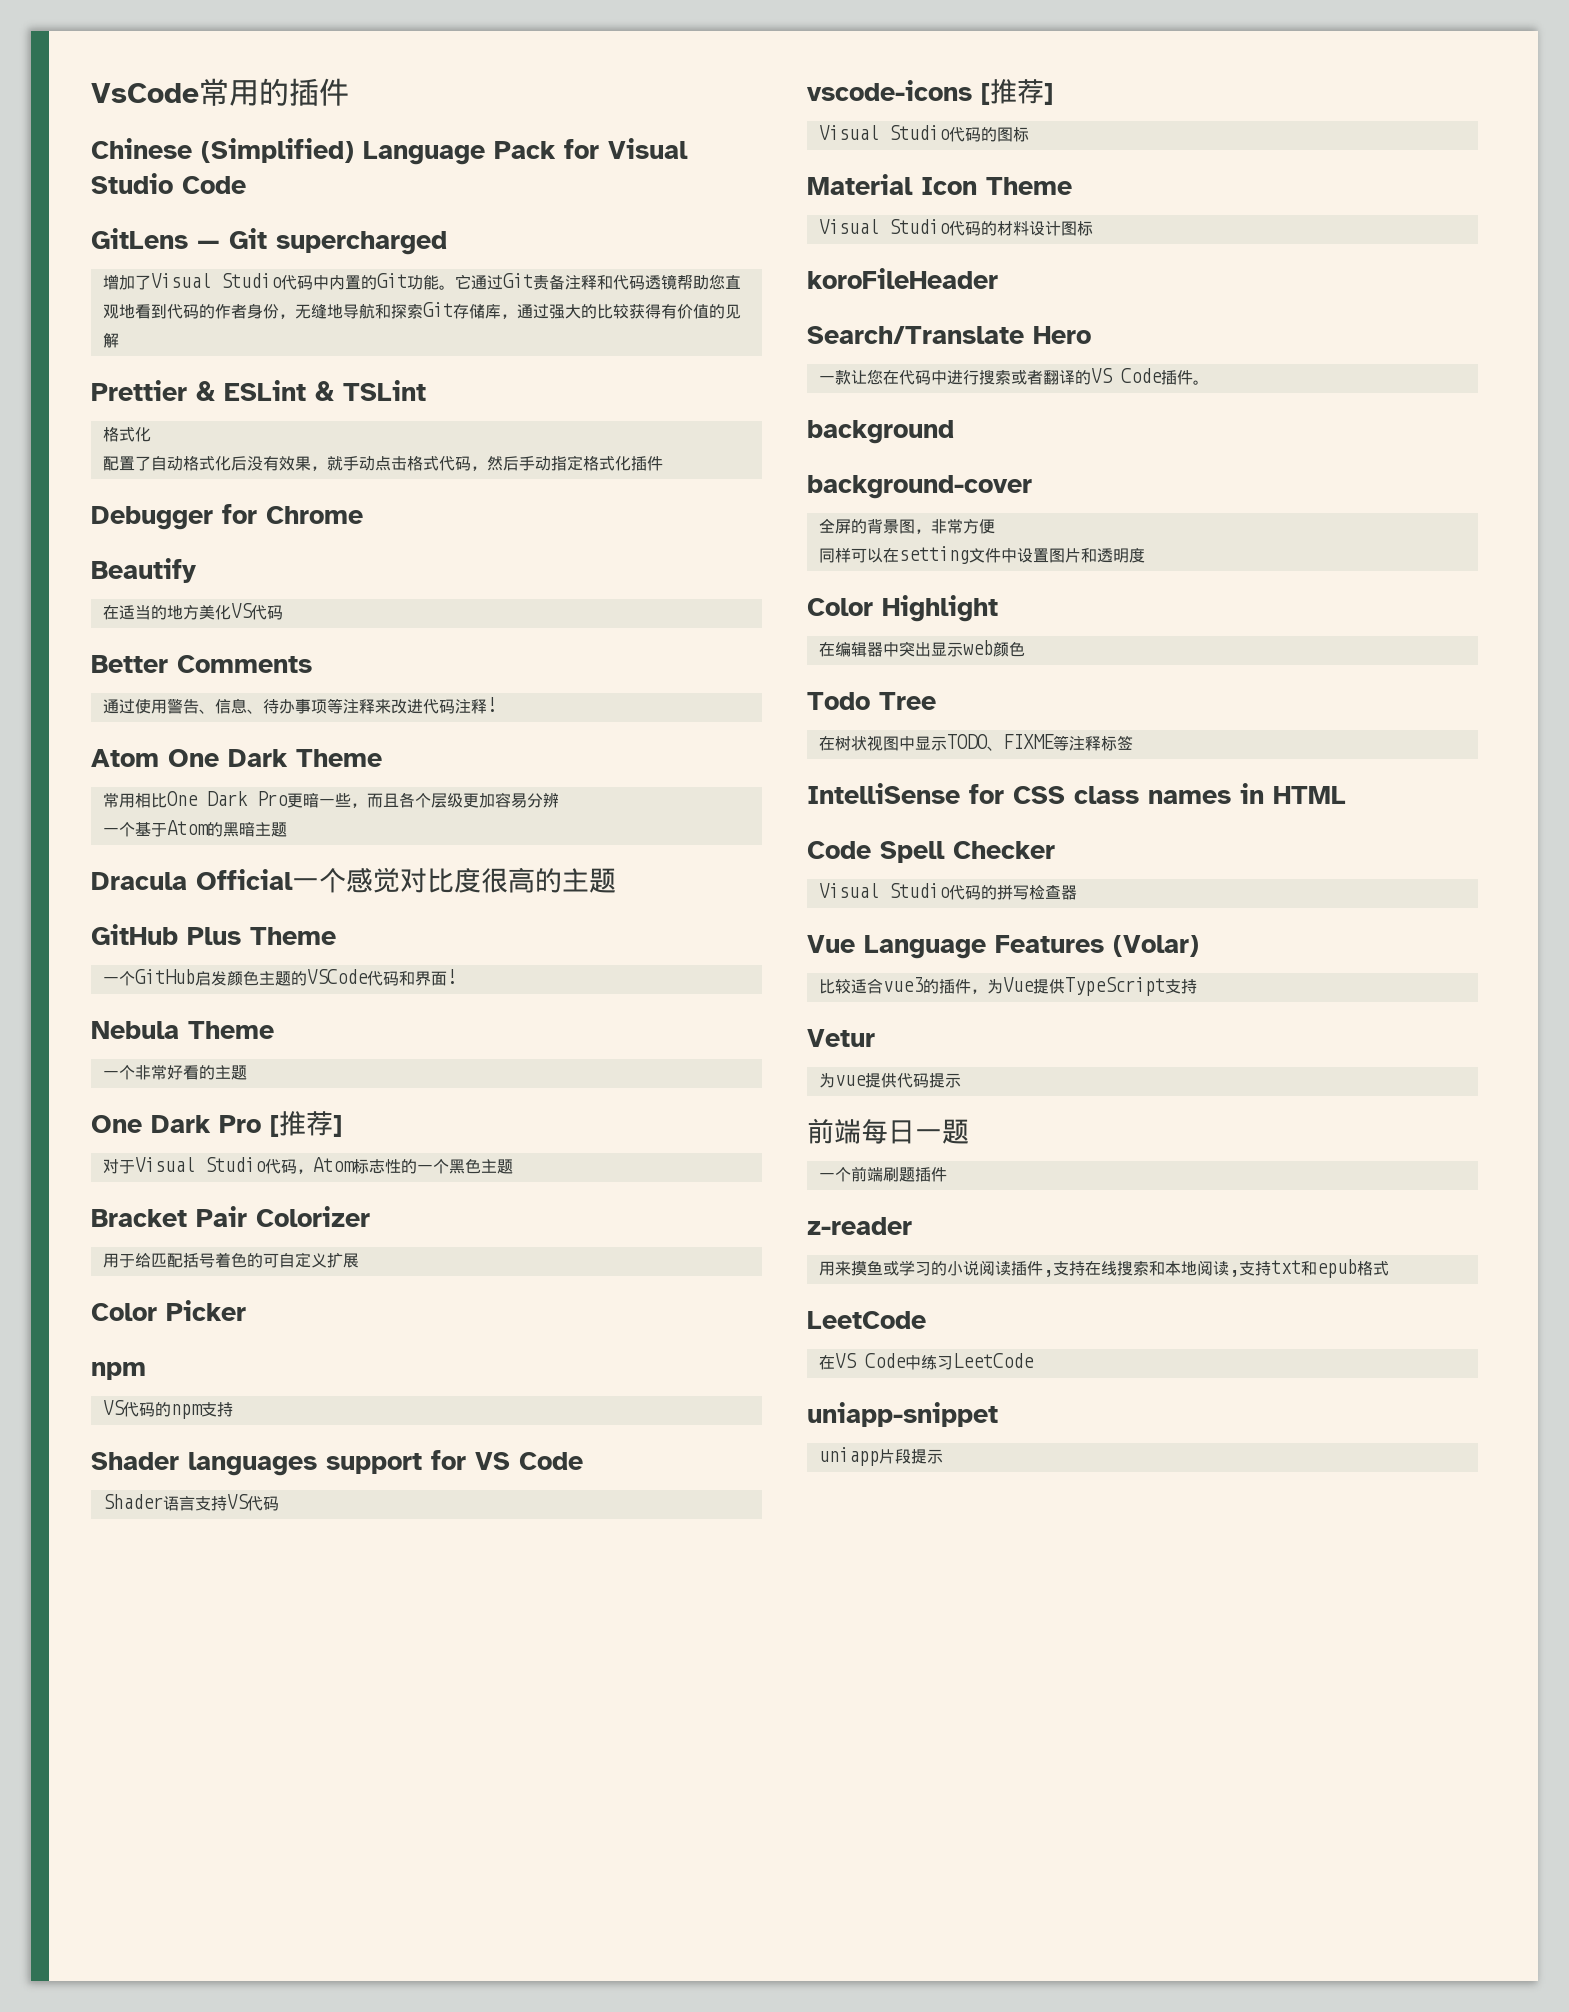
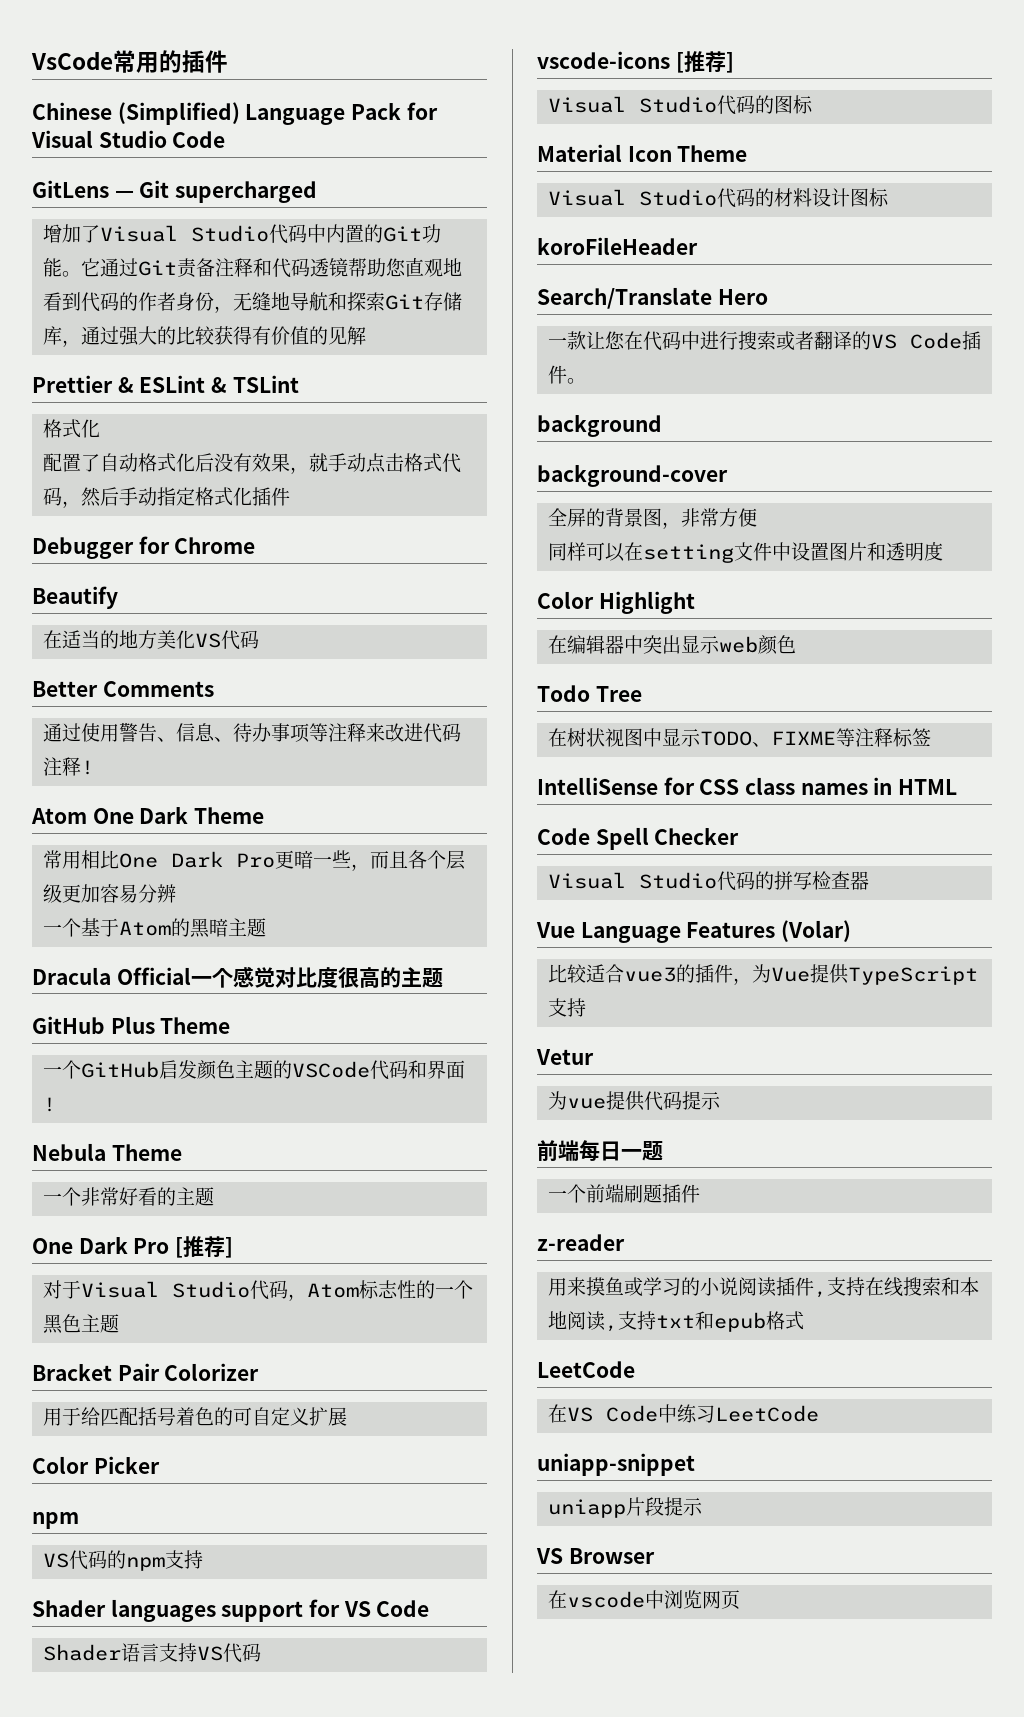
+ VS Browser
+ 在vscode中浏览网页

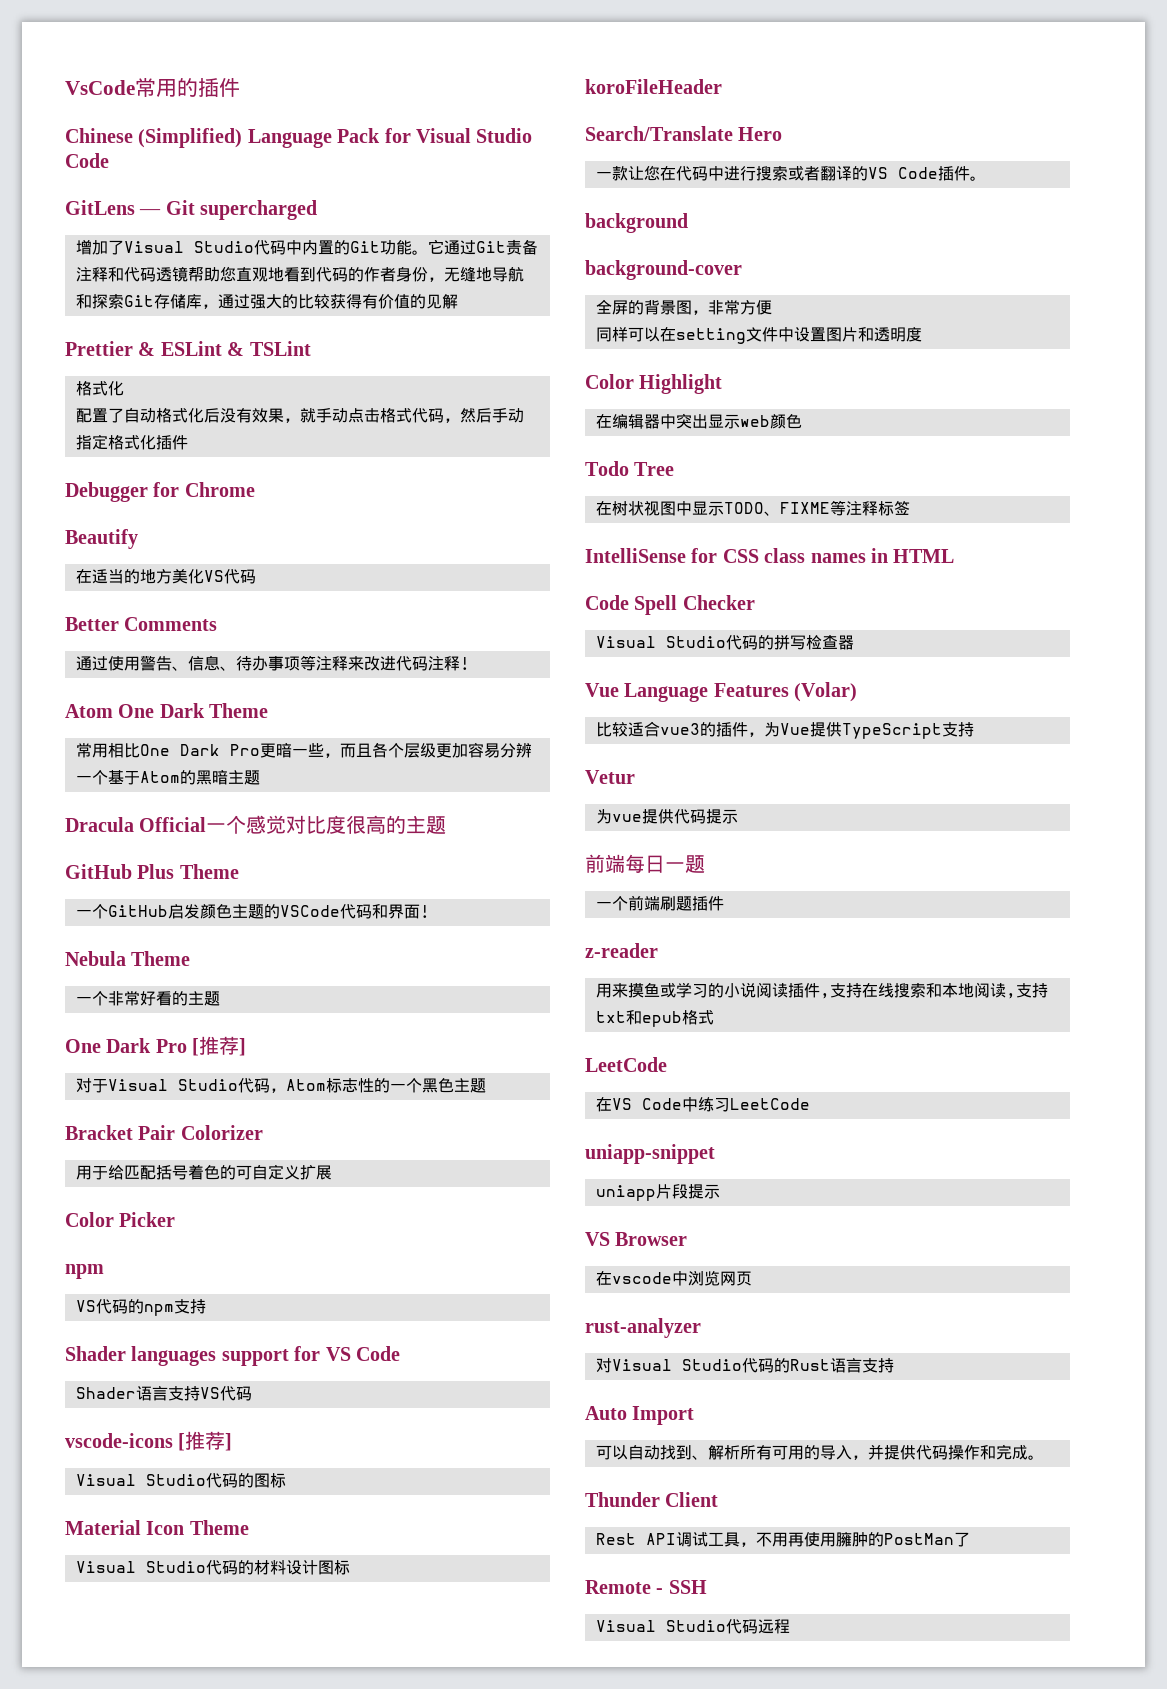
+ rust-analyzer
+ 对Visual Studio代码的Rust语言支持
+ Auto Import
+ 可以自动找到、解析所有可用的导入，并提供代码操作和完成。
+ Thunder Client
+ Rest API调试工具，不用再使用臃肿的PostMan了
+ Remote - SSH
+ Visual Studio代码远程

